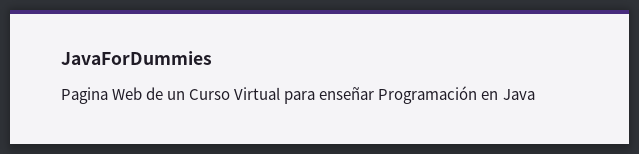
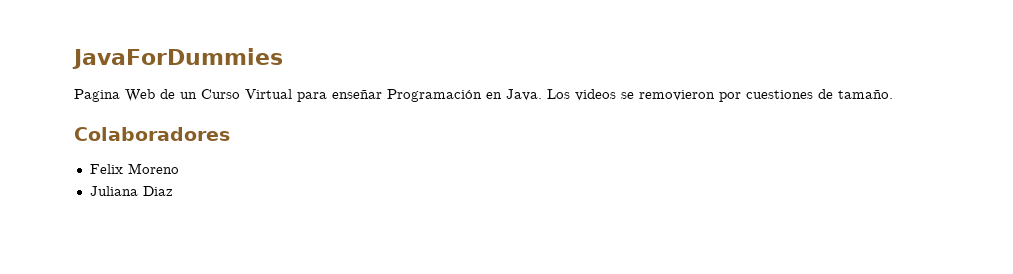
- Pagina Web de un Curso Virtual para enseñar Programación en Java
+ Pagina Web de un Curso Virtual para enseñar Programación en Java. Los videos se removieron por cuestiones de tamaño.
+ Colaboradores
+ Felix Moreno
+ Juliana Diaz

